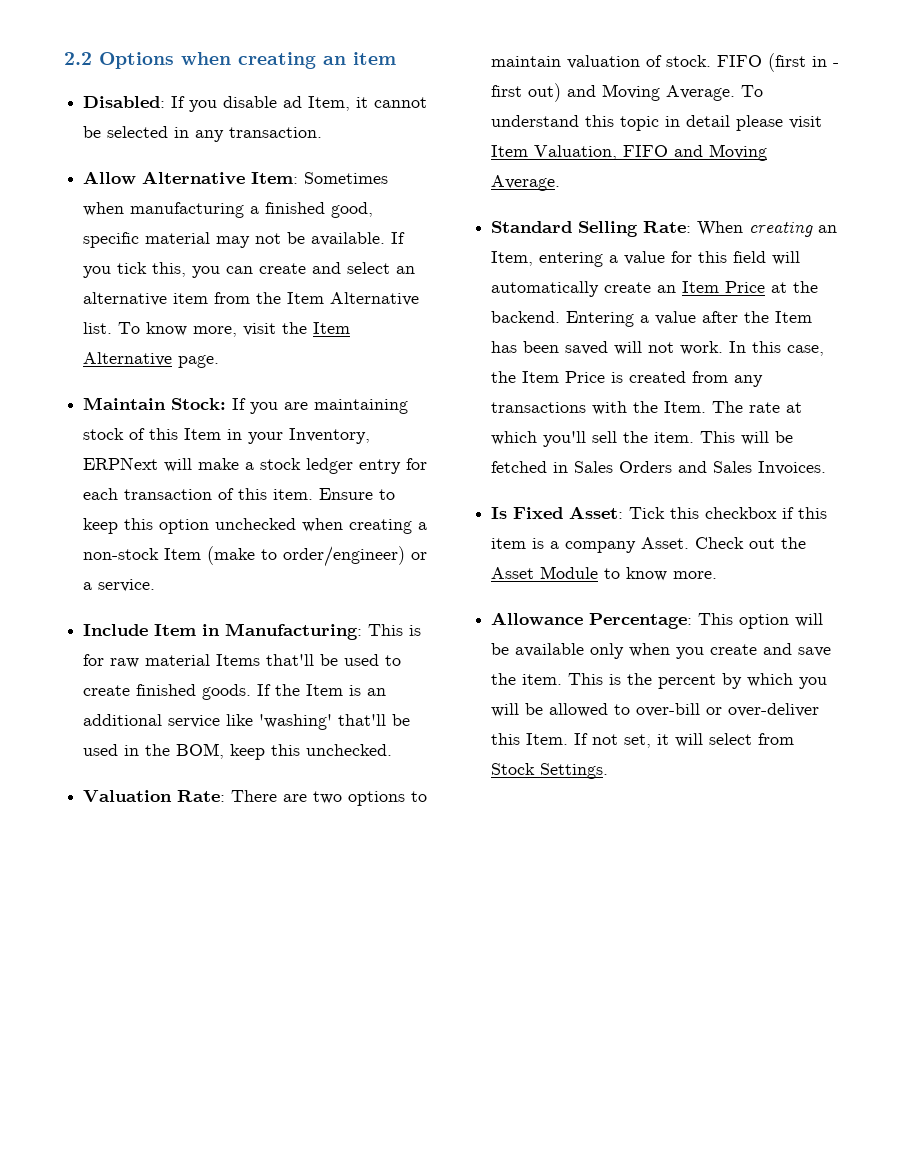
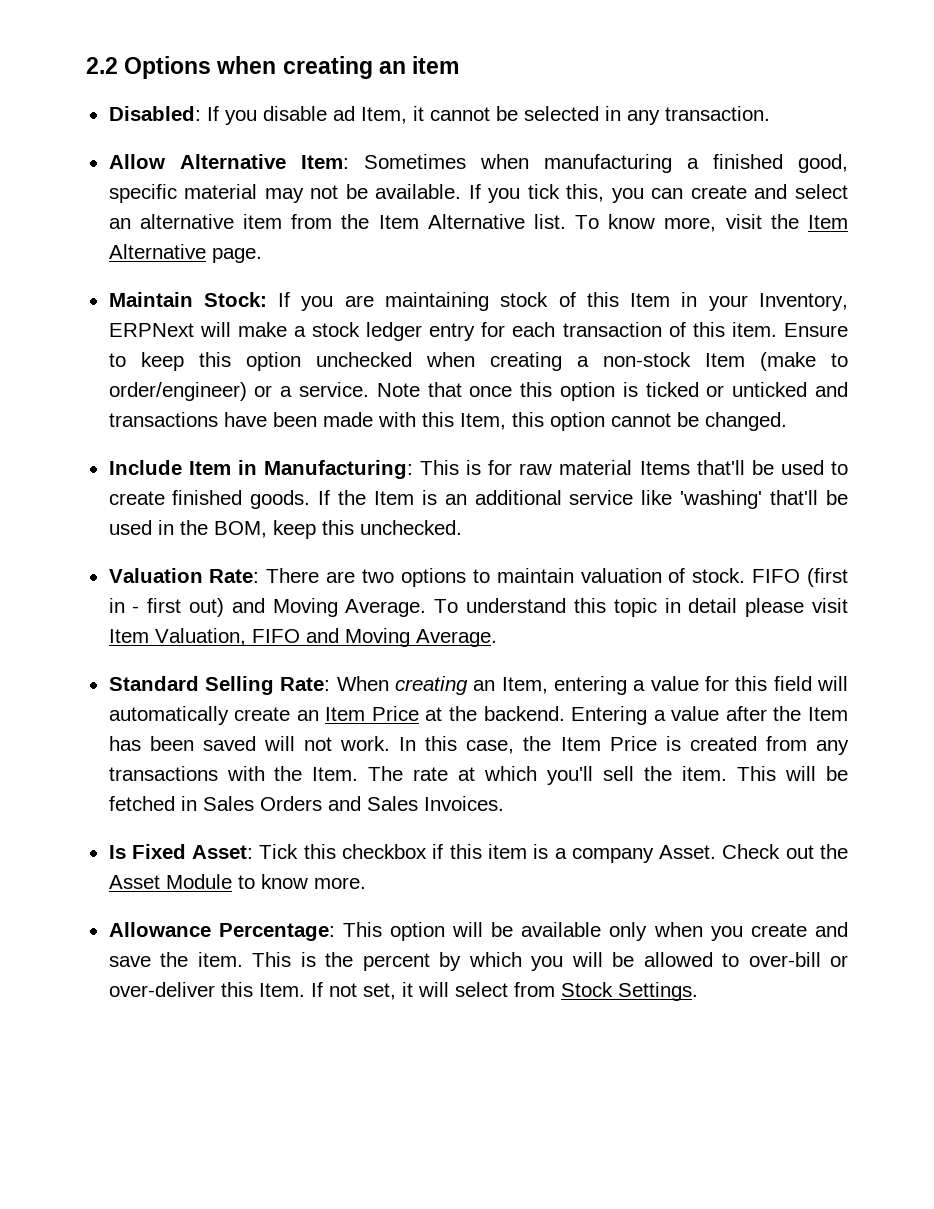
+ Note that once this option is ticked or unticked and transactions have been made with this Item, this option cannot be changed.

